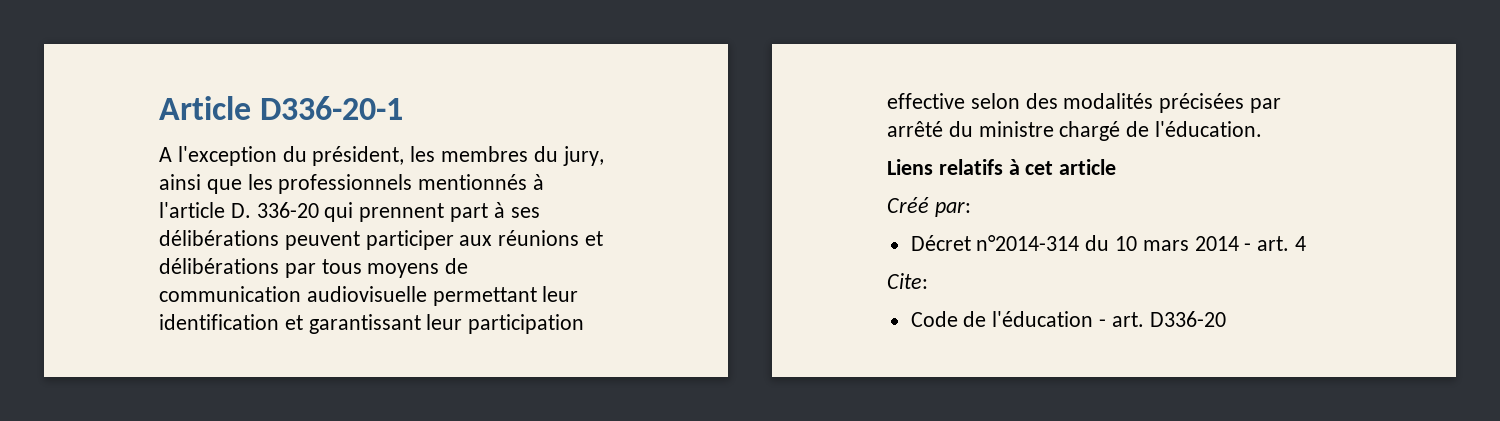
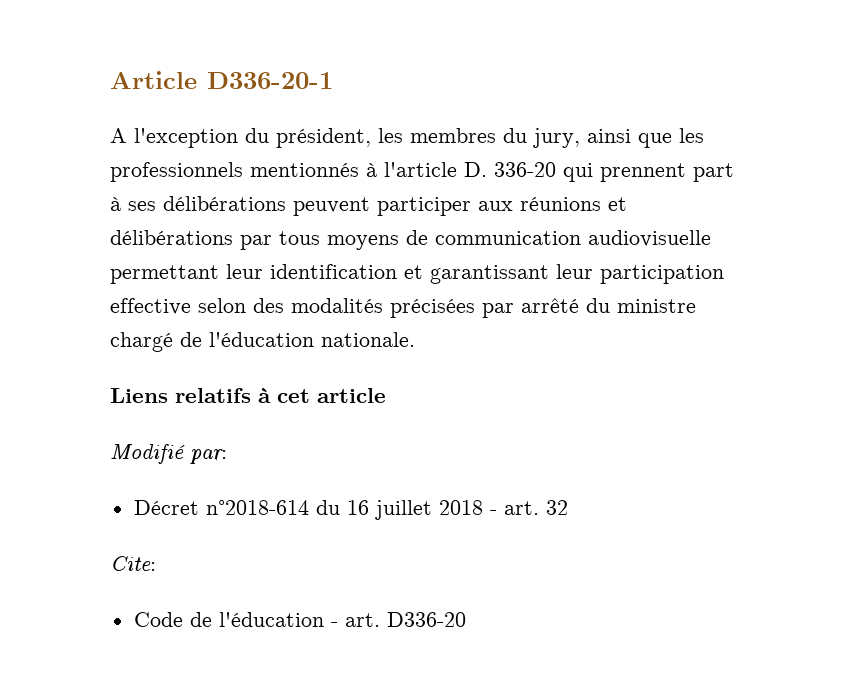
- A l'exception du président, les membres du jury, ainsi que les professionnels mentionnés à l'article D. 336-20 qui prennent part à ses délibérations peuvent participer aux réunions et délibérations par tous moyens de communication audiovisuelle permettant leur identification et garantissant leur participation effective selon des modalités précisées par arrêté du ministre chargé de l'éducation.
+ A l'exception du président, les membres du jury, ainsi que les professionnels mentionnés à l'article D. 336-20 qui prennent part à ses délibérations peuvent participer aux réunions et délibérations par tous moyens de communication audiovisuelle permettant leur identification et garantissant leur participation effective selon des modalités précisées par arrêté du ministre chargé de l'éducation nationale.
- Créé par:
+ Modifié par:
- Décret n°2014-314 du 10 mars 2014 - art. 4
+ Décret n°2018-614 du 16 juillet 2018 - art. 32

